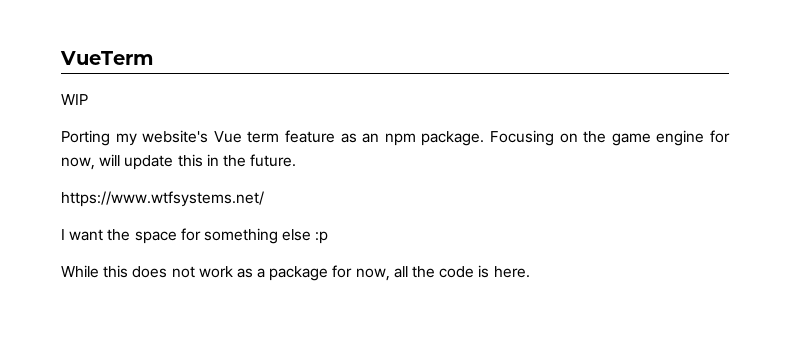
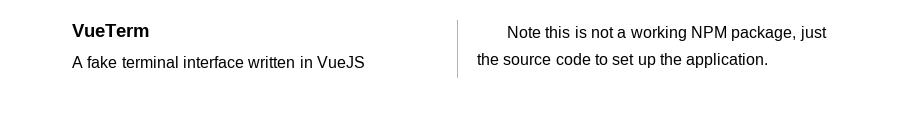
- WIP
- Porting my website's Vue term feature as an npm package. Focusing on the game engine for now, will update this in the future.
- https://www.wtfsystems.net/
- I want the space for something else :p
- While this does not work as a package for now, all the code is here.
+ A fake terminal interface written in VueJS
+ Note this is not a working NPM package, just the source code to set up the application.

